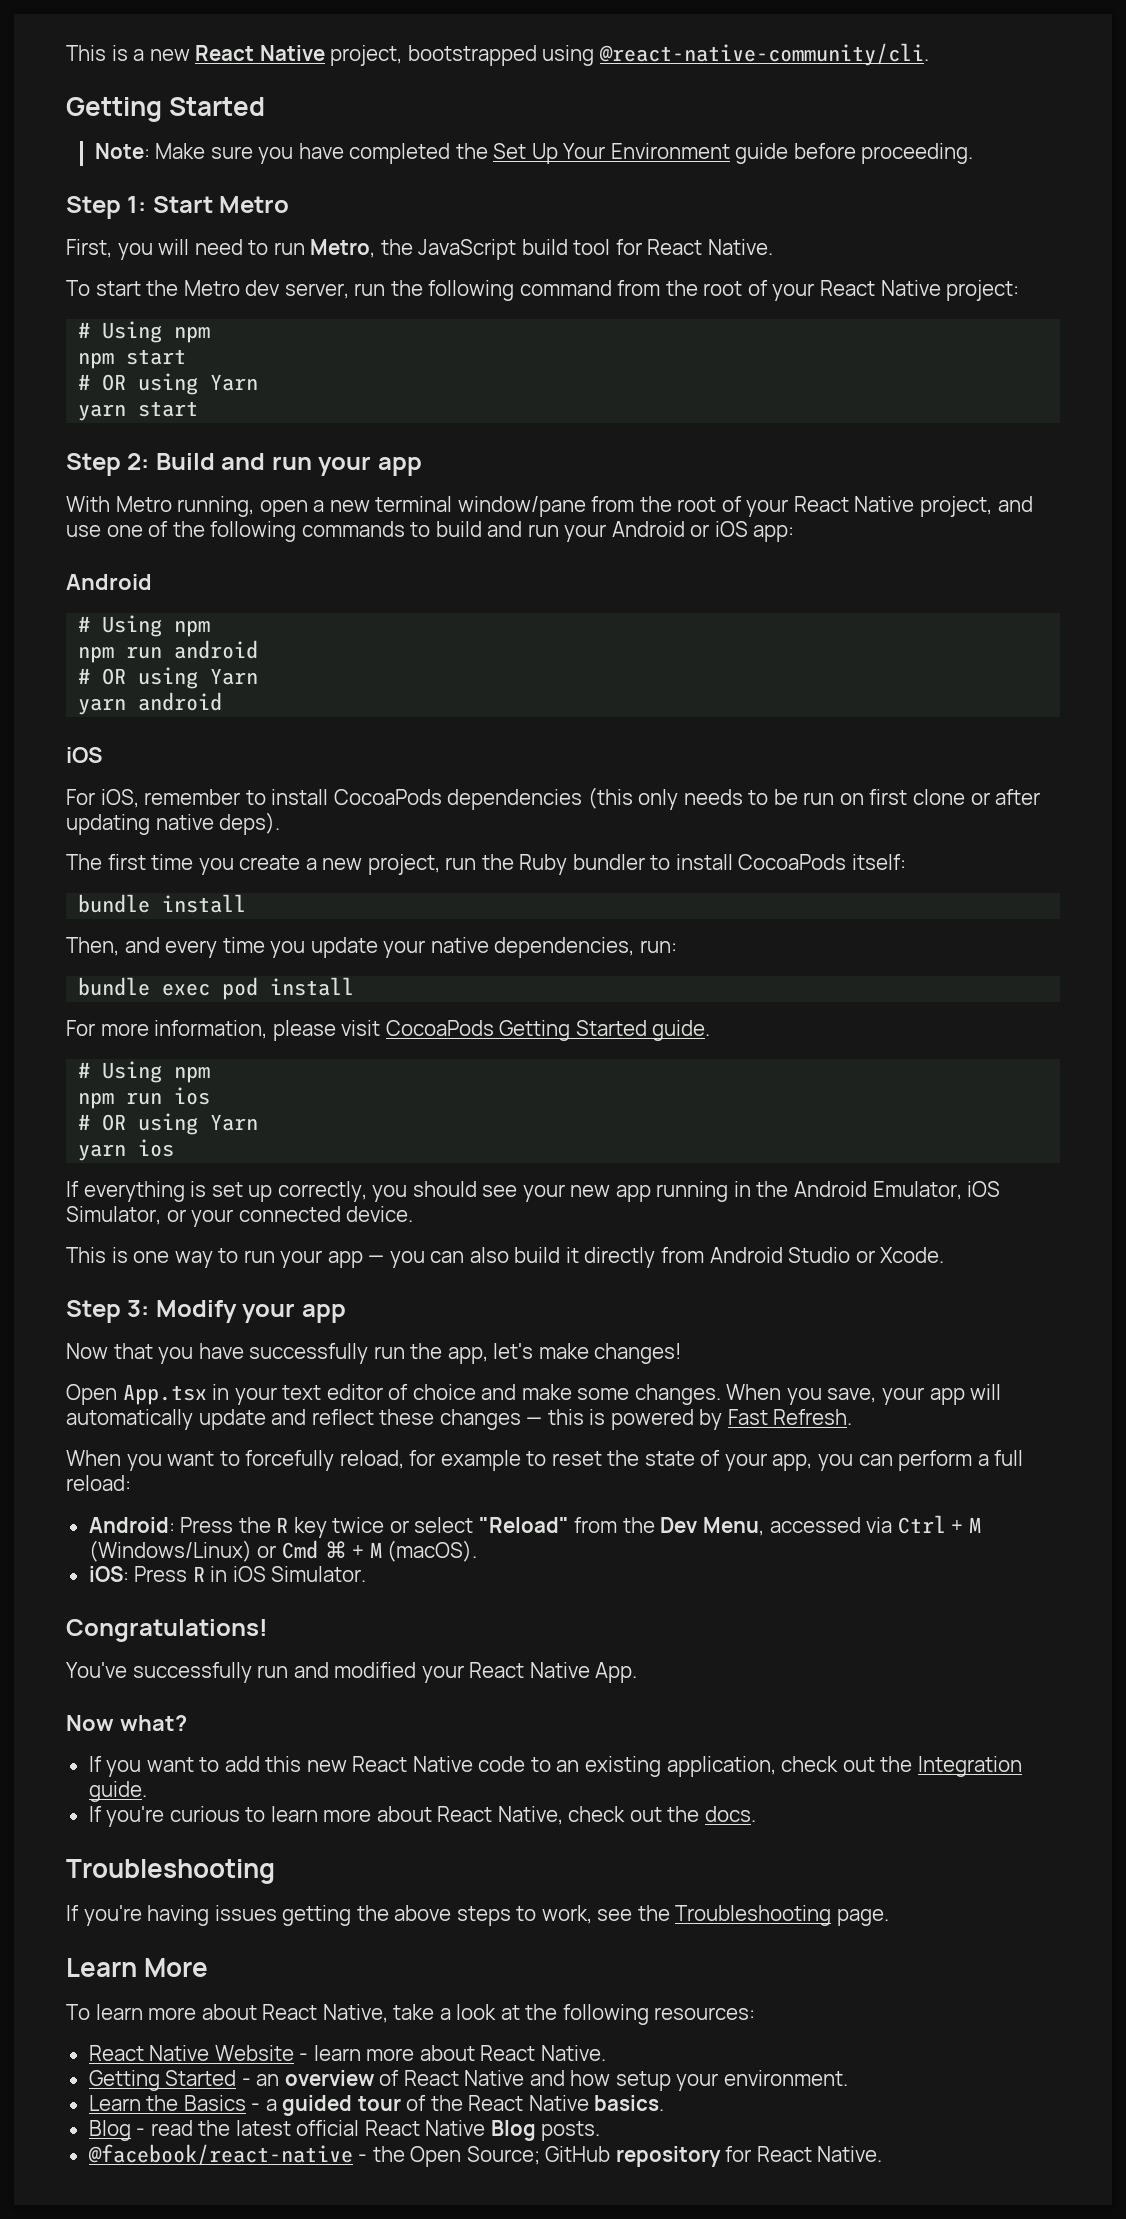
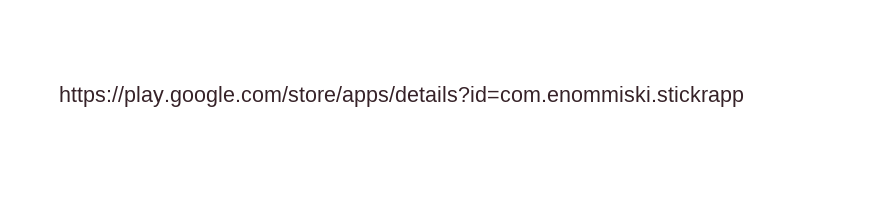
- This is a new React Native project, bootstrapped using @react-native-community/cli.
- Getting Started
- Note: Make sure you have completed the Set Up Your Environment guide before proceeding.
- Step 1: Start Metro
- First, you will need to run Metro, the JavaScript build tool for React Native.
- To start the Metro dev server, run the following command from the root of your React Native project:
- # Using npm
- npm start
- # OR using Yarn
- yarn start
- Step 2: Build and run your app
- With Metro running, open a new terminal window/pane from the root of your React Native project, and use one of the following commands to build and run your Android or iOS app:
- Android
- # Using npm
- npm run android
- # OR using Yarn
- yarn android
- iOS
- For iOS, remember to install CocoaPods dependencies (this only needs to be run on first clone or after updating native deps).
- The first time you create a new project, run the Ruby bundler to install CocoaPods itself:
- bundle install
- Then, and every time you update your native dependencies, run:
- bundle exec pod install
- For more information, please visit CocoaPods Getting Started guide.
- # Using npm
- npm run ios
- # OR using Yarn
- yarn ios
- If everything is set up correctly, you should see your new app running in the Android Emulator, iOS Simulator, or your connected device.
- This is one way to run your app — you can also build it directly from Android Studio or Xcode.
- Step 3: Modify your app
- Now that you have successfully run the app, let's make changes!
- Open App.tsx in your text editor of choice and make some changes. When you save, your app will automatically update and reflect these changes — this is powered by Fast Refresh.
- When you want to forcefully reload, for example to reset the state of your app, you can perform a full reload:
- Android: Press the R key twice or select "Reload" from the Dev Menu, accessed via Ctrl + M (Windows/Linux) or Cmd ⌘ + M (macOS).
- iOS: Press R in iOS Simulator.
- Congratulations!
- You've successfully run and modified your React Native App.
- Now what?
- If you want to add this new React Native code to an existing application, check out the Integration guide.
- If you're curious to learn more about React Native, check out the docs.
- Troubleshooting
- If you're having issues getting the above steps to work, see the Troubleshooting page.
- Learn More
- To learn more about React Native, take a look at the following resources:
- React Native Website - learn more about React Native.
- Getting Started - an overview of React Native and how setup your environment.
- Learn the Basics - a guided tour of the React Native basics.
- Blog - read the latest official React Native Blog posts.
- @facebook/react-native - the Open Source; GitHub repository for React Native.
+ https://play.google.com/store/apps/details?id=com.enommiski.stickrapp

